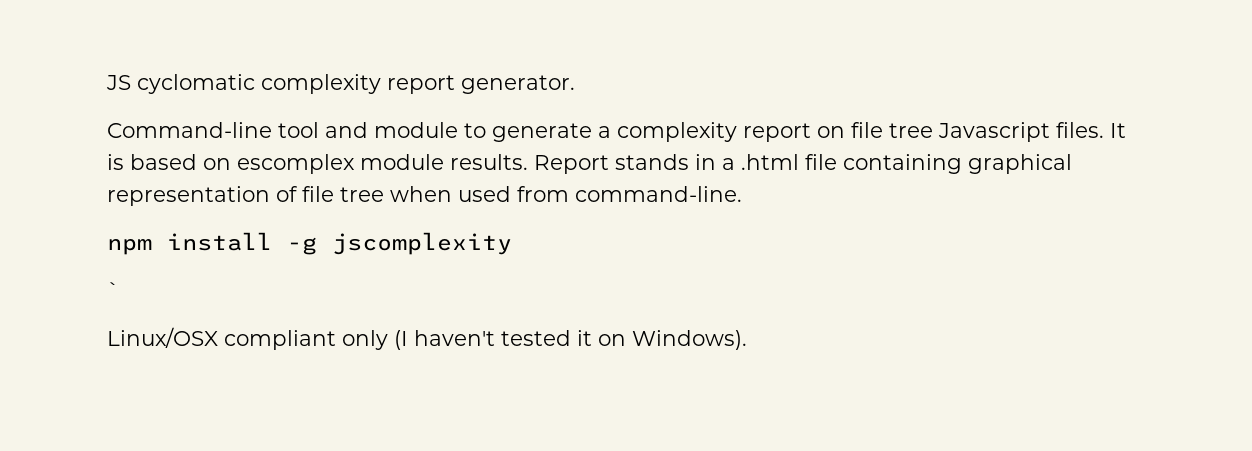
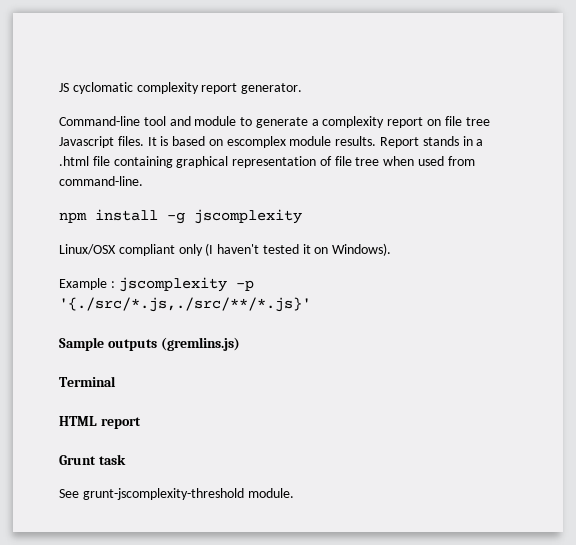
- `
+ Example : jscomplexity -p '{./src/*.js,./src/**/*.js}'
+ Sample outputs (gremlins.js)
+ Terminal
+ HTML report
+ Grunt task
+ See grunt-jscomplexity-threshold module.

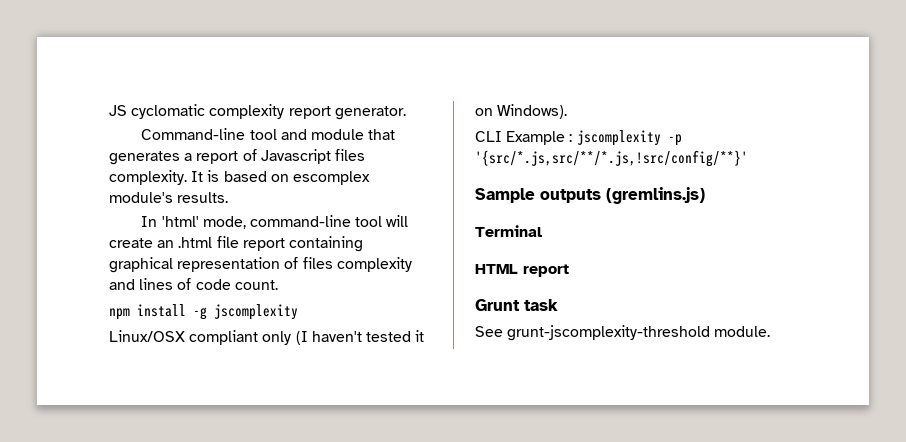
- Command-line tool and module to generate a complexity report on file tree Javascript files.
+ Command-line tool and module that generates a report of Javascript files complexity.
- It is based on escomplex module results. Report stands in a .html file containing graphical representation of file tree when used from command-line.
+ It is based on escomplex module's results.
+ In 'html' mode, command-line tool will create an .html file report containing graphical representation of files complexity and lines of code count.
- Example : jscomplexity -p '{./src/*.js,./src/**/*.js}'
+ CLI Example : jscomplexity -p '{src/*.js,src/**/*.js,!src/config/**}'

